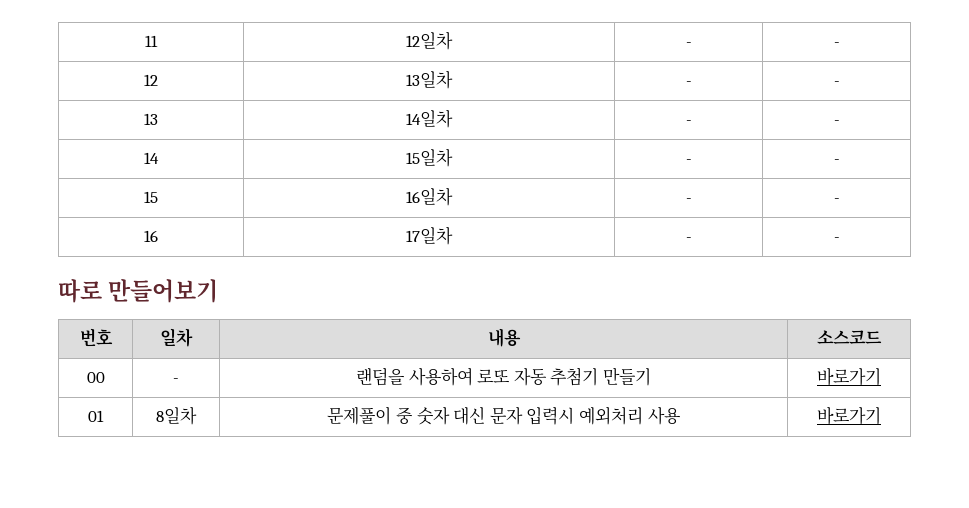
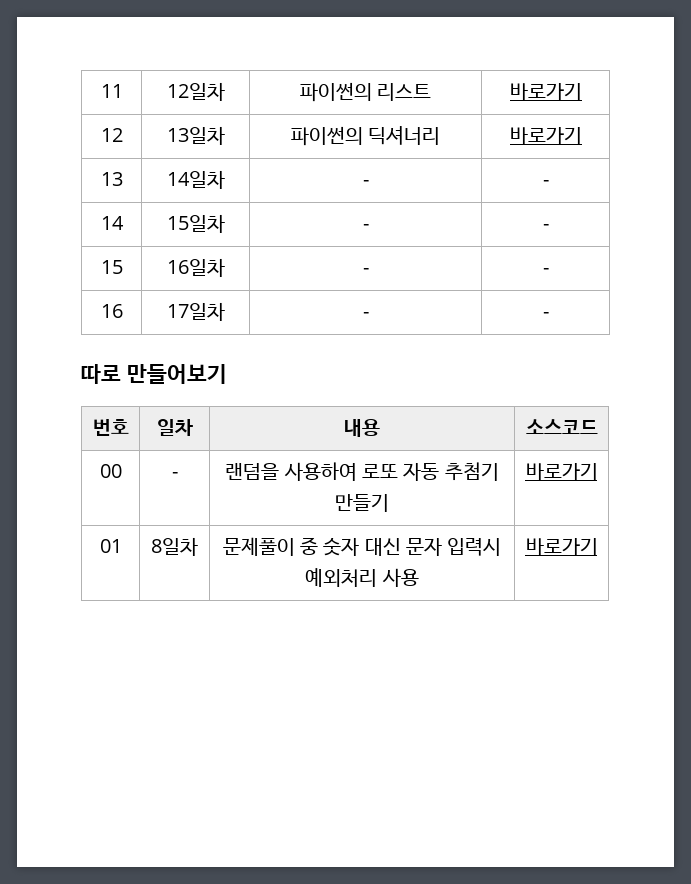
- 11 | 12일차 | - | -
+ 11 | 12일차 | 파이썬의 리스트 | 바로가기
- 12 | 13일차 | - | -
+ 12 | 13일차 | 파이썬의 딕셔너리 | 바로가기

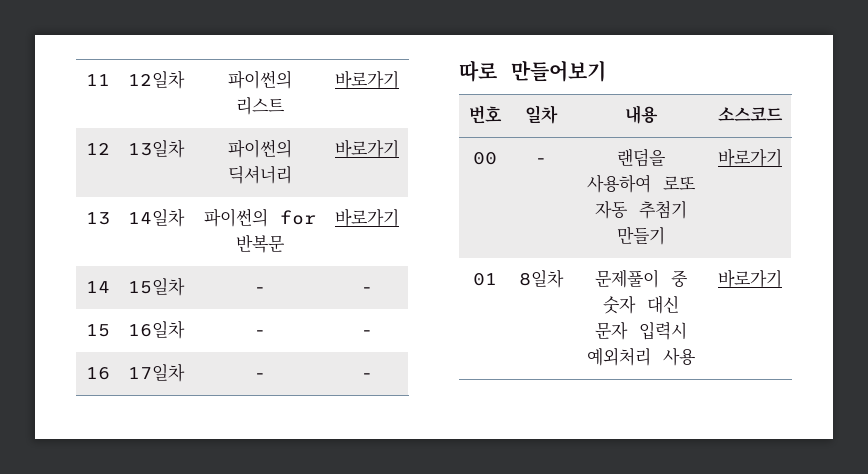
- 13 | 14일차 | - | -
+ 13 | 14일차 | 파이썬의 for 반복문 | 바로가기

